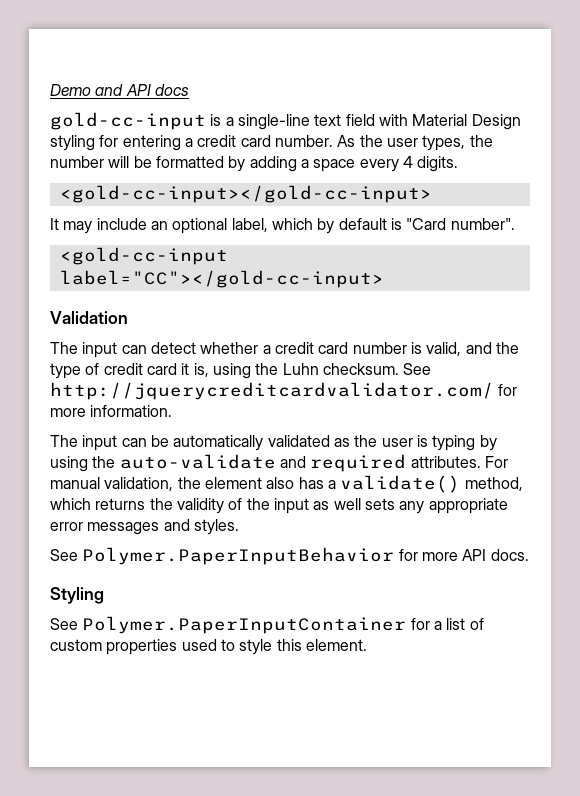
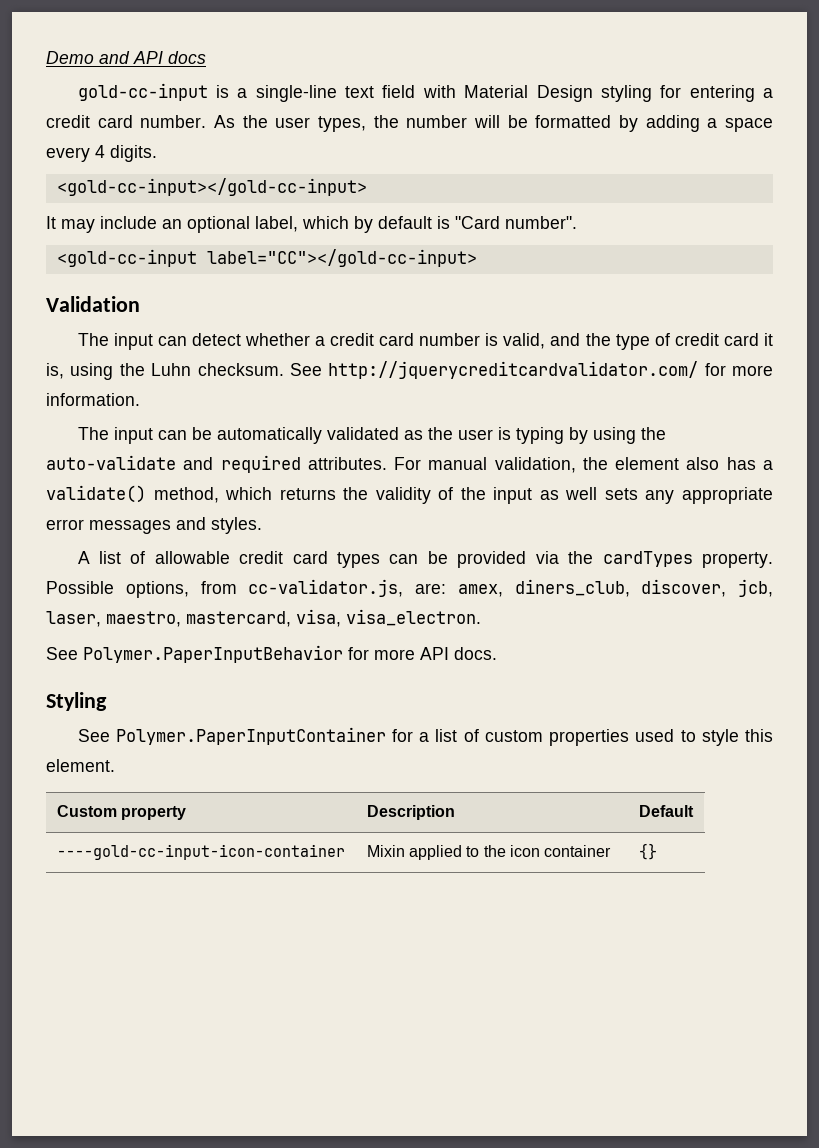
+ A list of allowable credit card types can be provided via the cardTypes property. Possible options, from cc-validator.js, are: amex, diners_club, discover, jcb, laser, maestro, mastercard, visa, visa_electron.
+ Custom property | Description | Default
+ ----gold-cc-input-icon-container | Mixin applied to the icon container | {}

